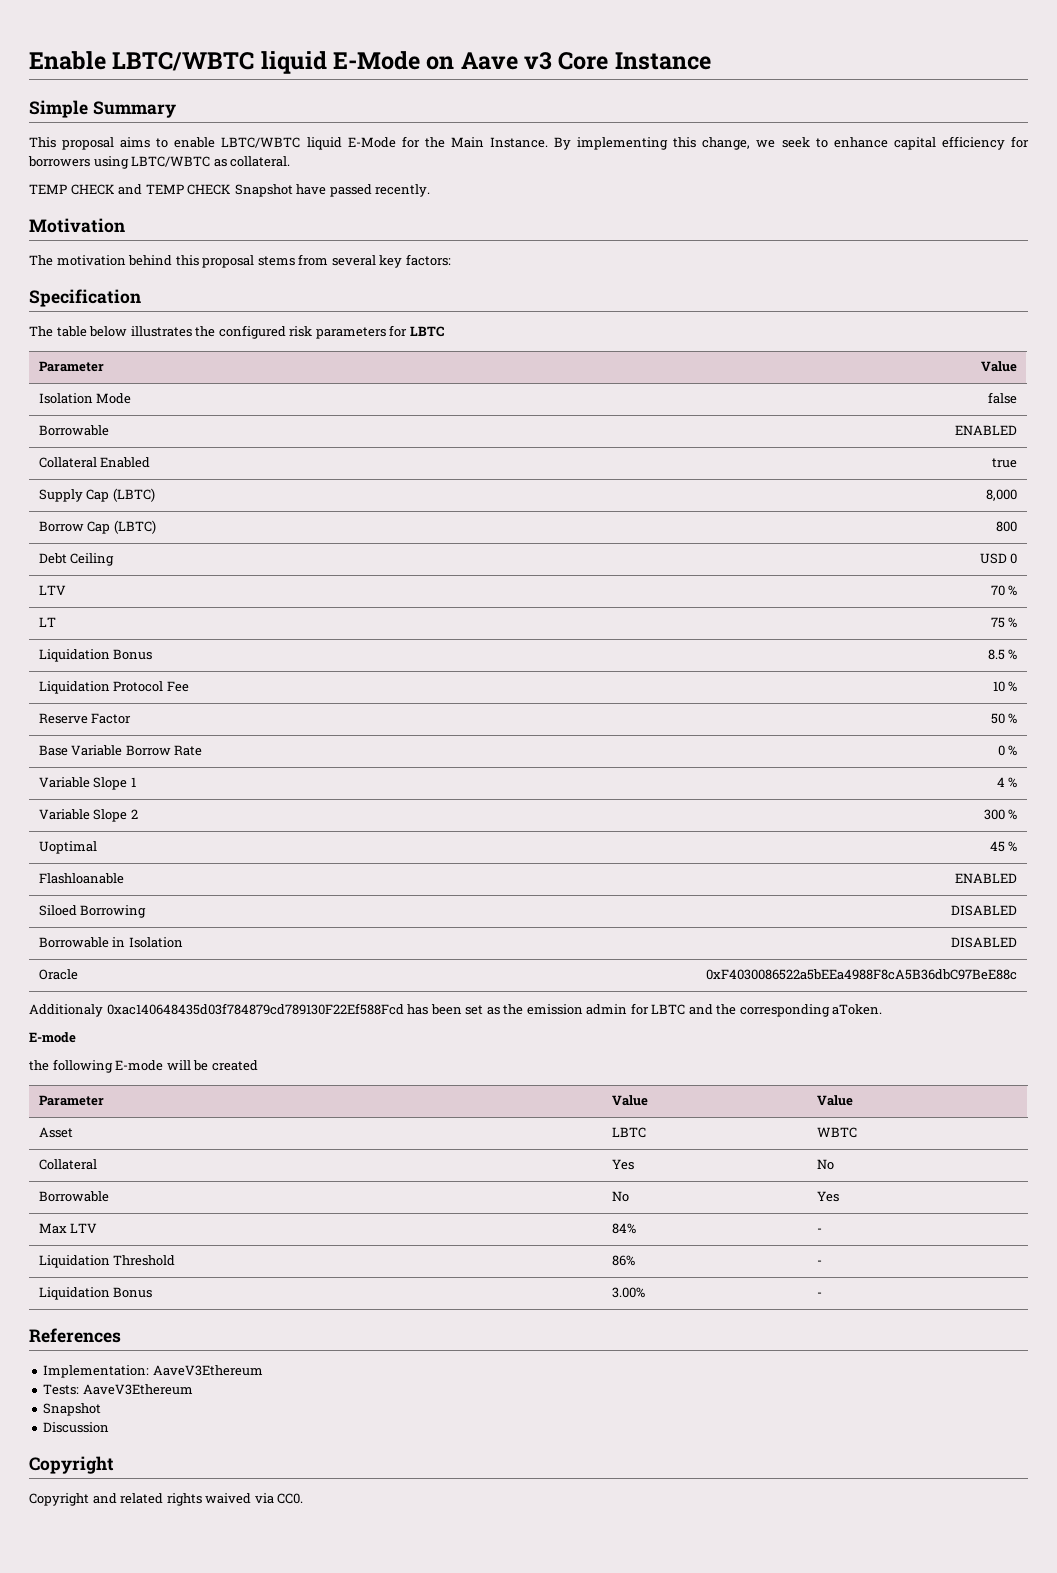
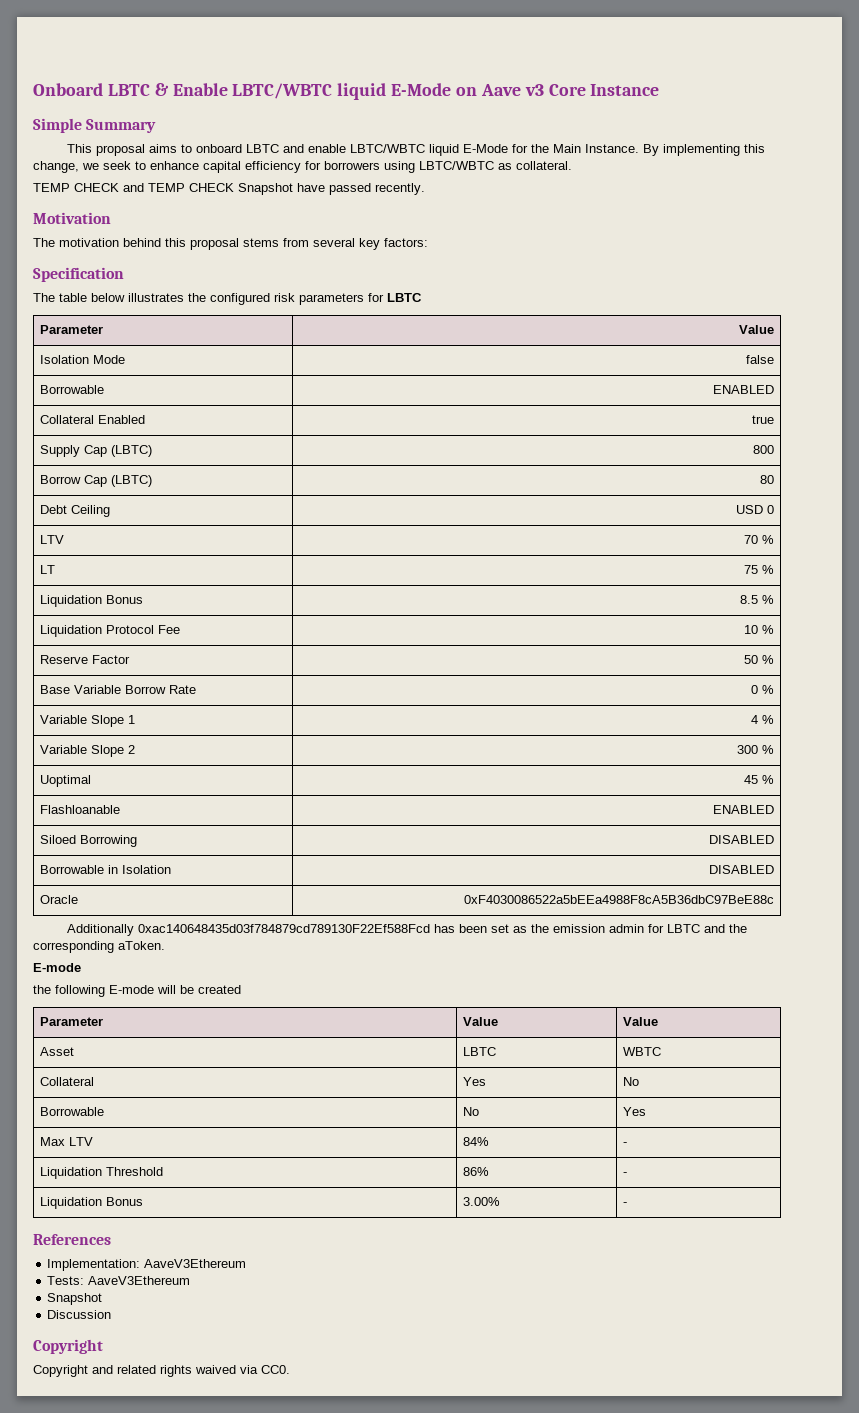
- Enable LBTC/WBTC liquid E-Mode on Aave v3 Core Instance
+ Onboard LBTC & Enable LBTC/WBTC liquid E-Mode on Aave v3 Core Instance
- This proposal aims to enable LBTC/WBTC liquid E-Mode for the Main Instance.
+ This proposal aims to onboard LBTC and enable LBTC/WBTC liquid E-Mode for the Main Instance.
- Supply Cap (LBTC) | 8,000
+ Supply Cap (LBTC) | 800
- Borrow Cap (LBTC) | 800
+ Borrow Cap (LBTC) | 80
- Additionaly 0xac140648435d03f784879cd789130F22Ef588Fcd has been set as the emission admin for LBTC and the corresponding aToken.
+ Additionally 0xac140648435d03f784879cd789130F22Ef588Fcd has been set as the emission admin for LBTC and the corresponding aToken.

